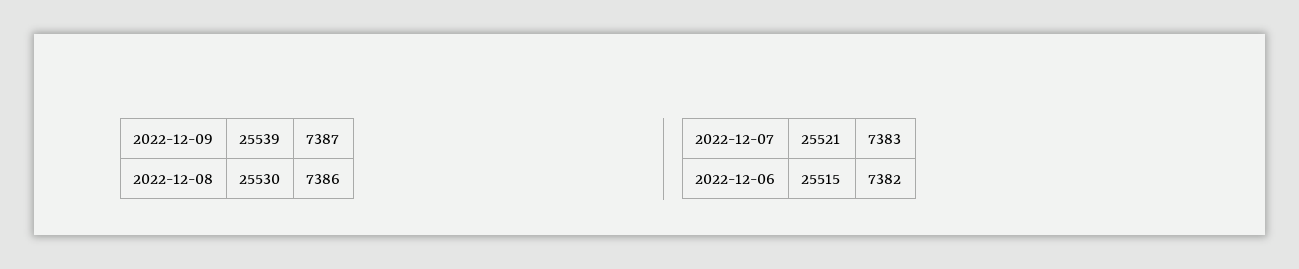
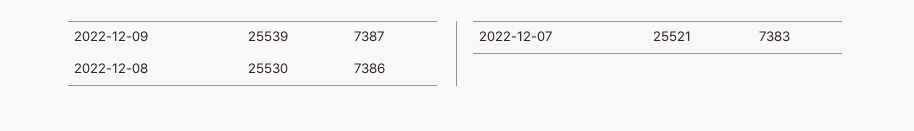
- 2022-12-06 | 25515 | 7382

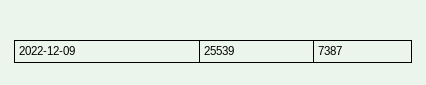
- 2022-12-08 | 25530 | 7386
- 2022-12-07 | 25521 | 7383

